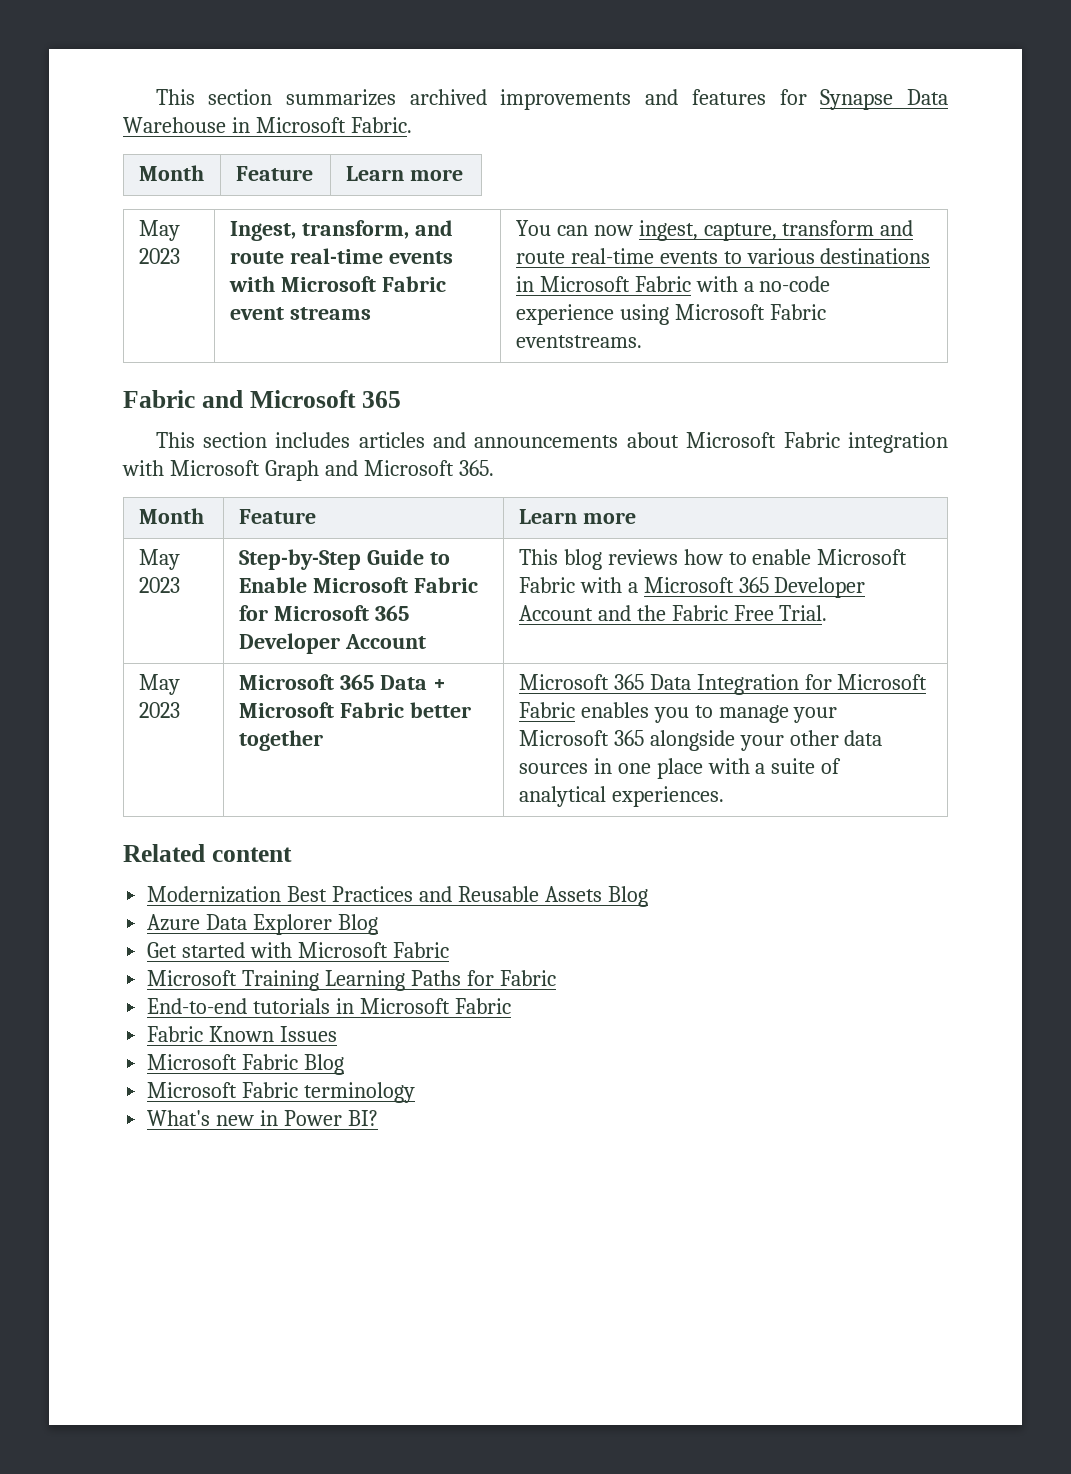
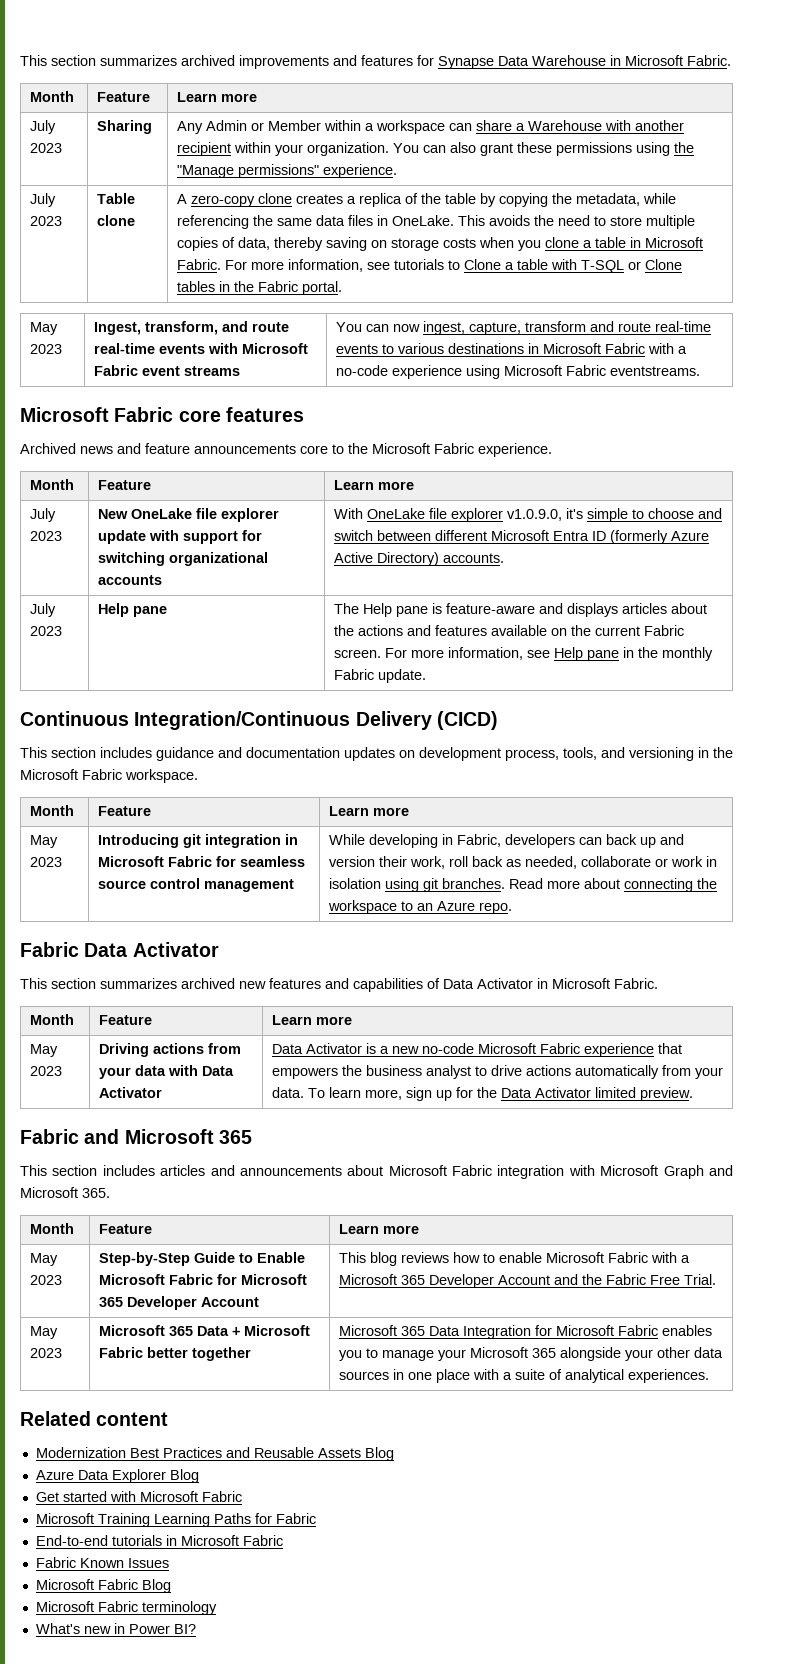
+ July 2023 | Sharing | Any Admin or Member within a workspace can share a Warehouse with another recipient within your organization. You can also grant these permissions using the "Manage permissions" experience.
+ July 2023 | Table clone | A zero-copy clone creates a replica of the table by copying the metadata, while referencing the same data files in OneLake. This avoids the need to store multiple copies of data, thereby saving on storage costs when you clone a table in Microsoft Fabric. For more information, see tutorials to Clone a table with T-SQL or Clone tables in the Fabric portal.
+ Microsoft Fabric core features
+ Archived news and feature announcements core to the Microsoft Fabric experience.
+ Month | Feature | Learn more
+ July 2023 | New OneLake file explorer update with support for switching organizational accounts | With OneLake file explorer v1.0.9.0, it's simple to choose and switch between different Microsoft Entra ID (formerly Azure Active Directory) accounts.
+ July 2023 | Help pane | The Help pane is feature-aware and displays articles about the actions and features available on the current Fabric screen. For more information, see Help pane in the monthly Fabric update.
+ Continuous Integration/Continuous Delivery (CICD)
+ This section includes guidance and documentation updates on development process, tools, and versioning in the Microsoft Fabric workspace.
+ Month | Feature | Learn more
+ May 2023 | Introducing git integration in Microsoft Fabric for seamless source control management | While developing in Fabric, developers can back up and version their work, roll back as needed, collaborate or work in isolation using git branches. Read more about connecting the workspace to an Azure repo.
+ Fabric Data Activator
+ This section summarizes archived new features and capabilities of Data Activator in Microsoft Fabric.
+ Month | Feature | Learn more
+ May 2023 | Driving actions from your data with Data Activator | Data Activator is a new no-code Microsoft Fabric experience that empowers the business analyst to drive actions automatically from your data. To learn more, sign up for the Data Activator limited preview.

